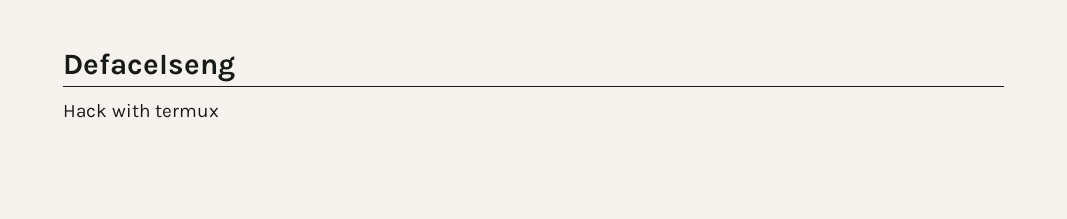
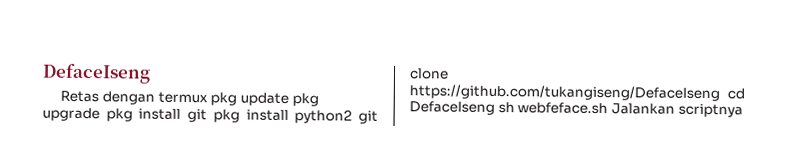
- Hack with termux
+ Retas dengan termux pkg update pkg upgrade pkg install git pkg install python2 git clone https://github.com/tukangiseng/DefaceIseng cd DefaceIseng sh webfeface.sh Jalankan scriptnya

